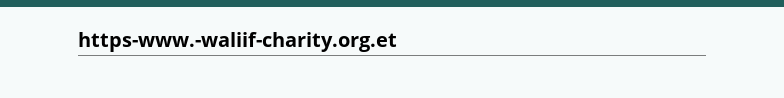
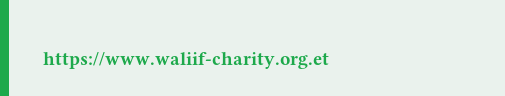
- https-www.-waliif-charity.org.et
+ https://www.waliif-charity.org.et

